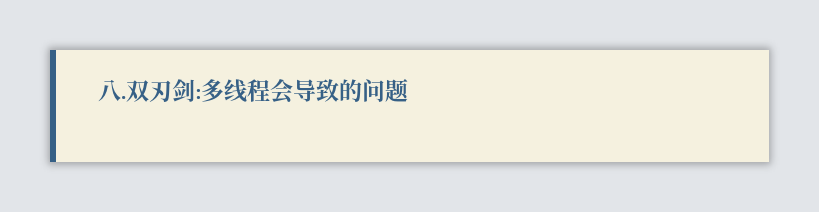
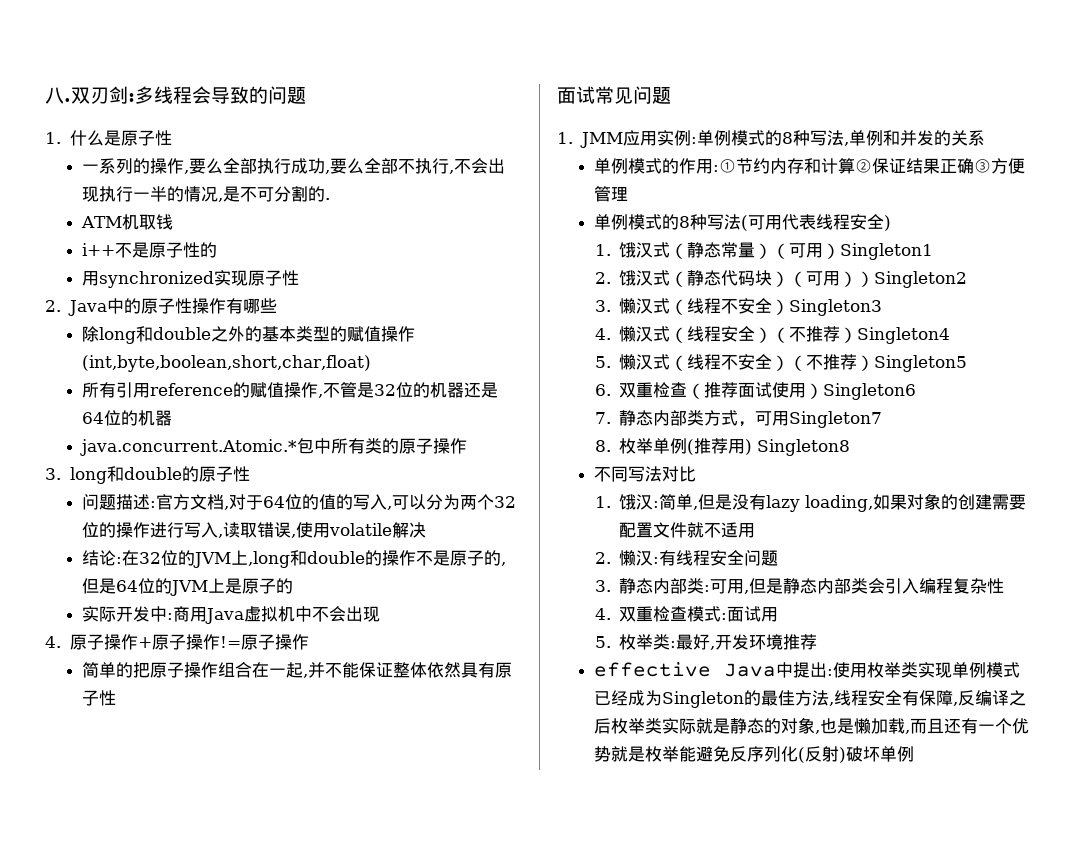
+ 1.什么是原子性
+ 一系列的操作,要么全部执行成功,要么全部不执行,不会出现执行一半的情况,是不可分割的.
+ ATM机取钱
+ i++不是原子性的
+ 用synchronized实现原子性
+ 2. Java中的原子性操作有哪些
+ 除long和double之外的基本类型的赋值操作(int,byte,boolean,short,char,float)
+ 所有引用reference的赋值操作,不管是32位的机器还是64位的机器
+ java.concurrent.Atomic.*包中所有类的原子操作
+ 3. long和double的原子性
+ 问题描述:官方文档,对于64位的值的写入,可以分为两个32位的操作进行写入,读取错误,使用volatile解决
+ 结论:在32位的JVM上,long和double的操作不是原子的,但是64位的JVM上是原子的
+ 实际开发中:商用Java虚拟机中不会出现
+ 4.原子操作+原子操作!=原子操作
+ 简单的把原子操作组合在一起,并不能保证整体依然具有原子性
+ 面试常见问题
+ 1. JMM应用实例:单例模式的8种写法,单例和并发的关系
+ 单例模式的作用:①节约内存和计算②保证结果正确③方便管理
+ 单例模式的8种写法(可用代表线程安全)
+ 1.饿汉式（静态常量）（可用）Singleton1
+ 2.饿汉式（静态代码块）（可用））Singleton2
+ 3.懒汉式（线程不安全）Singleton3
+ 4.懒汉式（线程安全）（不推荐）Singleton4
+ 5.懒汉式（线程不安全）（不推荐）Singleton5
+ 6.双重检查（推荐面试使用）Singleton6
+ 7.静态内部类方式，可用Singleton7
+ 8.枚举单例(推荐用) Singleton8
+ 不同写法对比
+ 1.饿汉:简单,但是没有lazy loading,如果对象的创建需要配置文件就不适用
+ 2.懒汉:有线程安全问题
+ 3.静态内部类:可用,但是静态内部类会引入编程复杂性
+ 4.双重检查模式:面试用
+ 5.枚举类:最好,开发环境推荐
+ effective Java中提出:使用枚举类实现单例模式已经成为Singleton的最佳方法,线程安全有保障,反编译之后枚举类实际就是静态的对象,也是懒加载,而且还有一个优势就是枚举能避免反序列化(反射)破坏单例

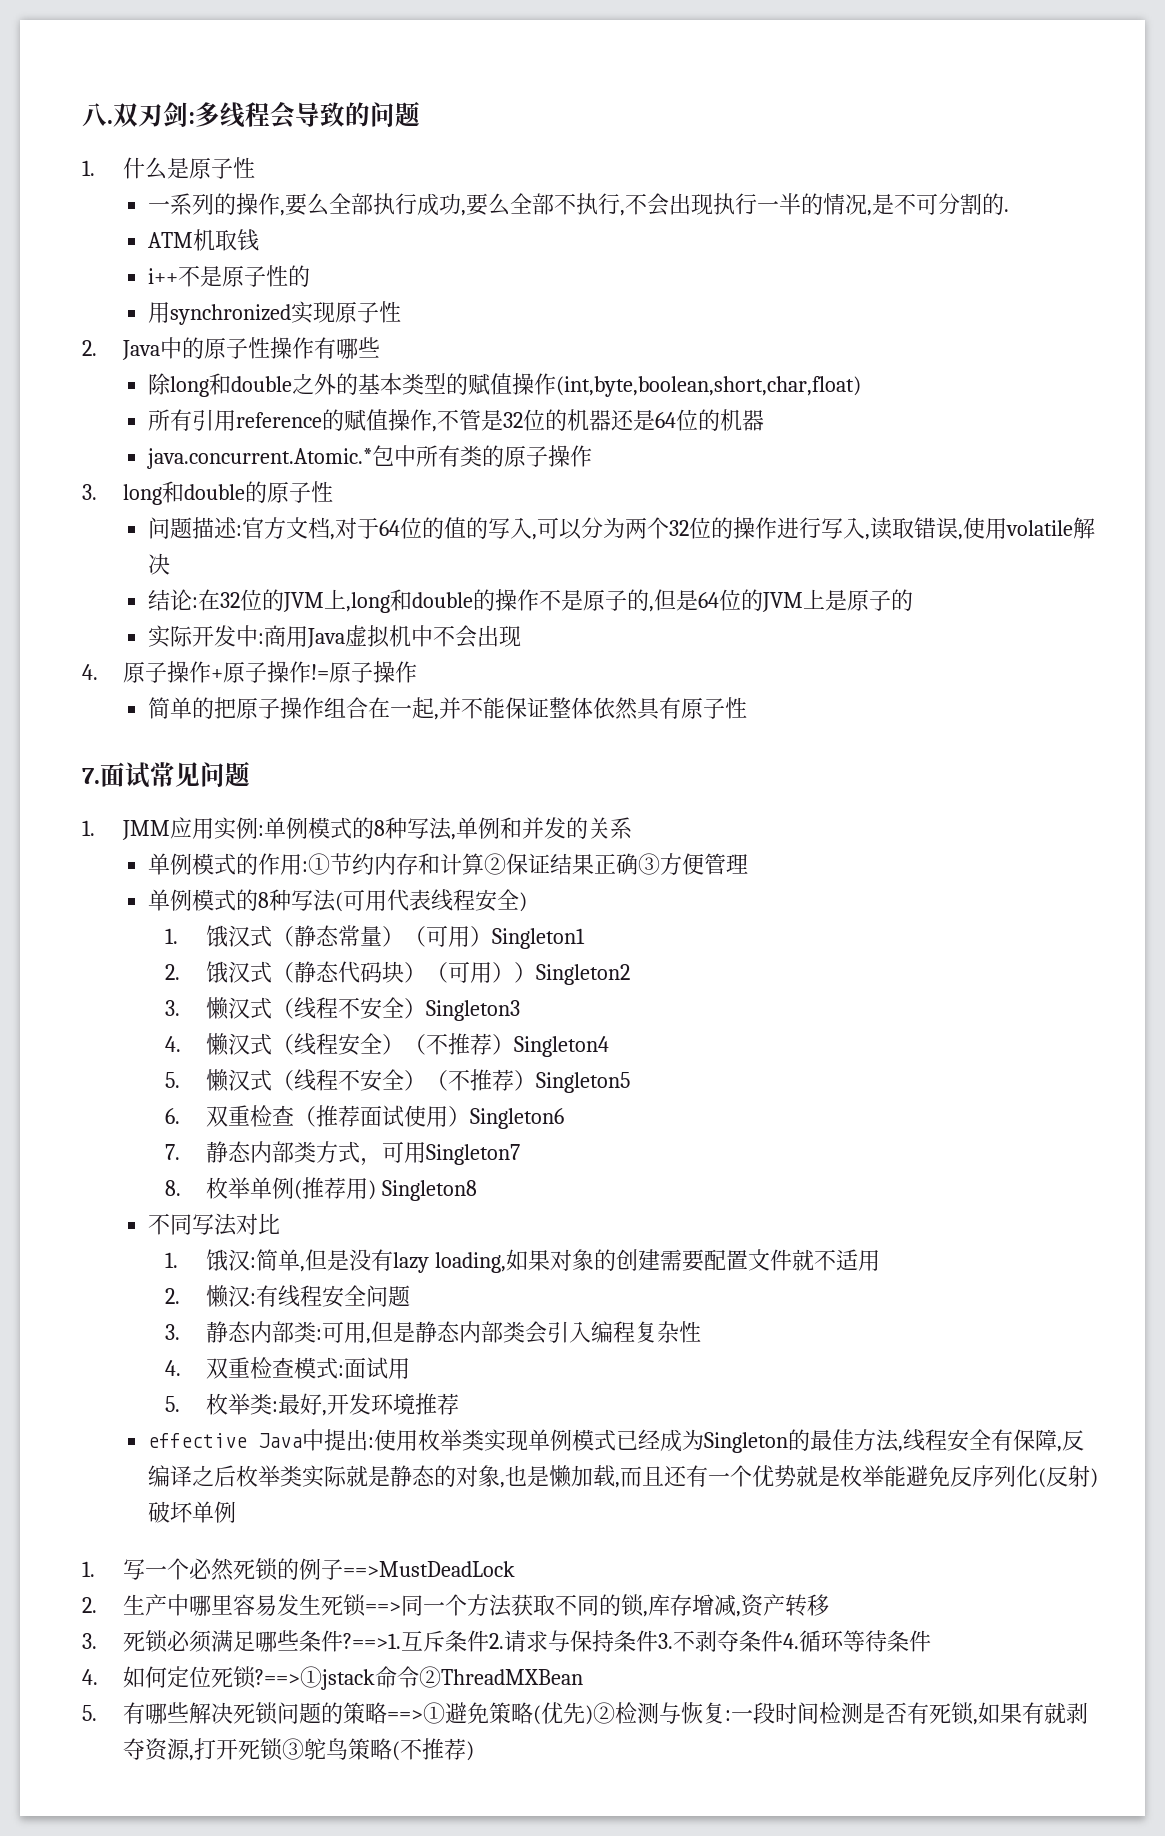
- 面试常见问题
+ 7.面试常见问题
+ 1.写一个必然死锁的例子==>MustDeadLock
+ 2.生产中哪里容易发生死锁==>同一个方法获取不同的锁,库存增减,资产转移
+ 3.死锁必须满足哪些条件?==>1.互斥条件2.请求与保持条件3.不剥夺条件4.循环等待条件
+ 4.如何定位死锁?==>①jstack命令②ThreadMXBean
+ 5.有哪些解决死锁问题的策略==>①避免策略(优先)②检测与恢复:一段时间检测是否有死锁,如果有就剥夺资源,打开死锁③鸵鸟策略(不推荐)

